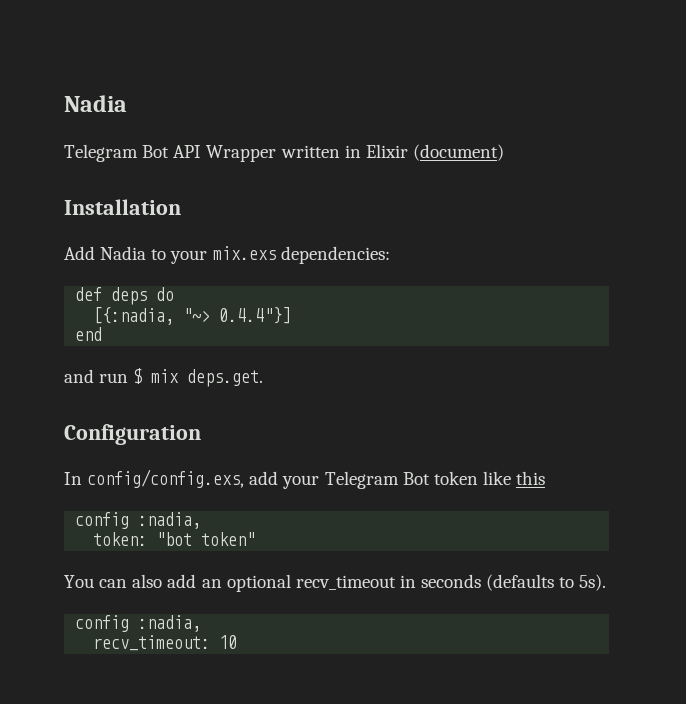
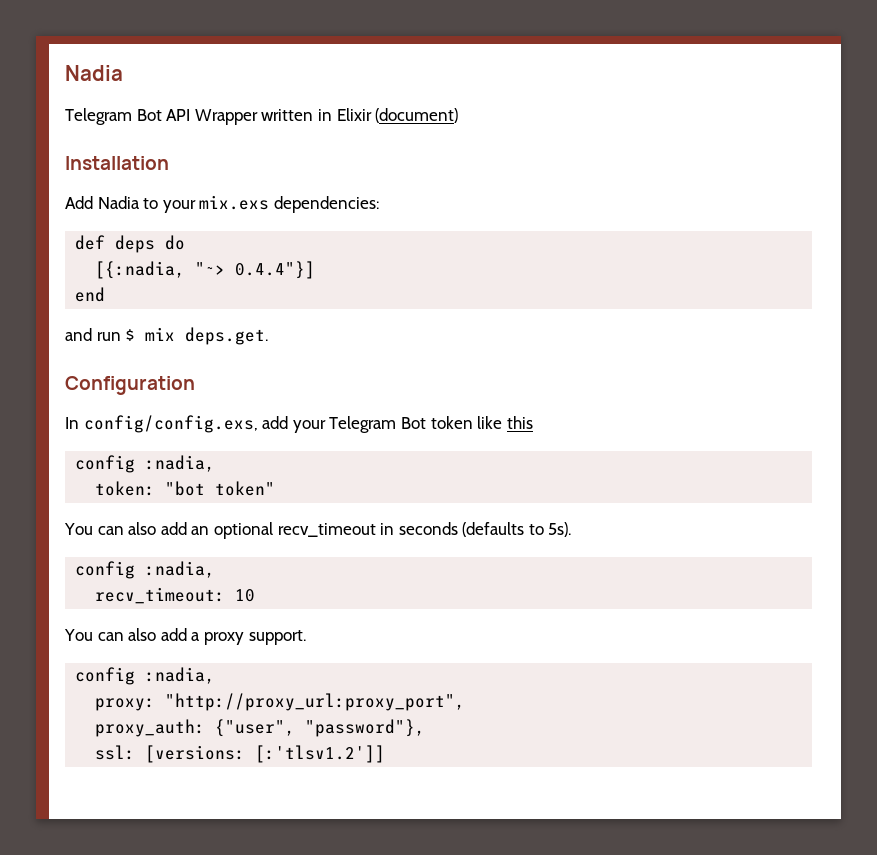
+ You can also add a proxy support.
+ config :nadia,
+ proxy: "http://proxy_url:proxy_port",
+ proxy_auth: {"user", "password"},
+ ssl: [versions: [:'tlsv1.2']]

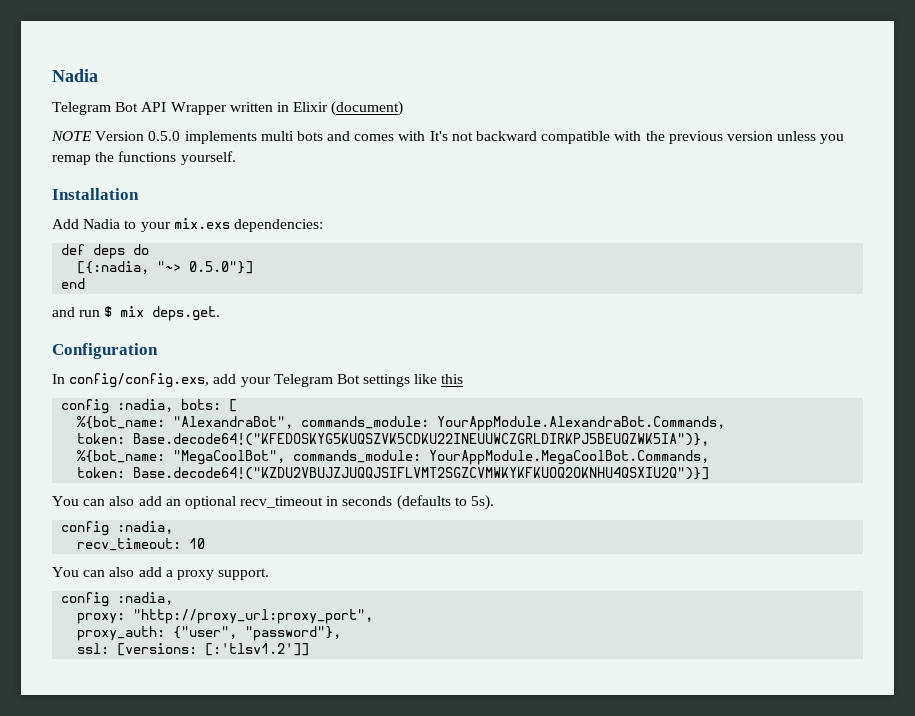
+ NOTE Version 0.5.0 implements multi bots and comes with It's not backward compatible with the previous version unless you remap the functions yourself.
- [{:nadia, "~> 0.4.4"}]
+ [{:nadia, "~> 0.5.0"}]
- In config/config.exs, add your Telegram Bot token like this
- config :nadia,
- token: "bot token"
+ In config/config.exs, add your Telegram Bot settings like this
+ config :nadia, bots: [
+ %{bot_name: "AlexandraBot", commands_module: YourAppModule.AlexandraBot.Commands,
+ token: Base.decode64!("KFEDOSKYG5KUQSZVK5CDKU22INEUUWCZGRLDIRKPJ5BEUQZWK5IA")},
+ %{bot_name: "MegaCoolBot", commands_module: YourAppModule.MegaCoolBot.Commands,
+ token: Base.decode64!("KZDU2VBUJZJUQQJSIFLVMT2SGZCVMWKYKFKUOQ2OKNHU4QSXIU2Q")}]

